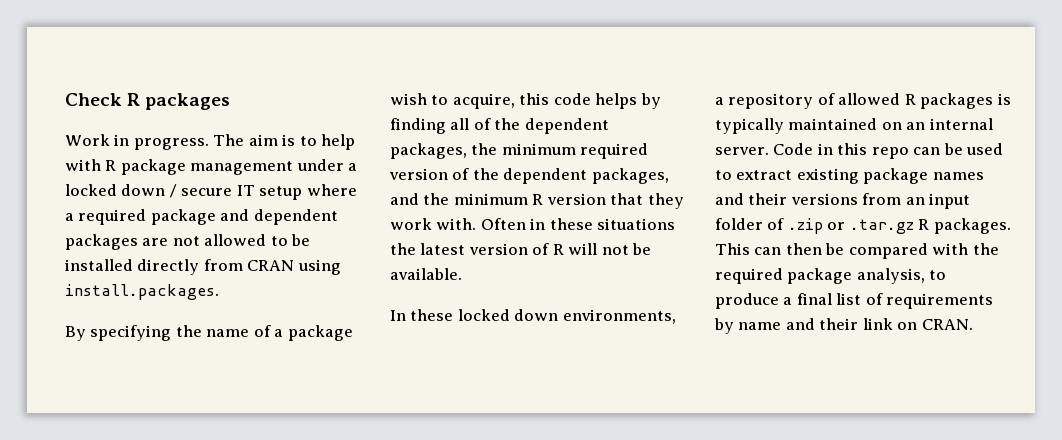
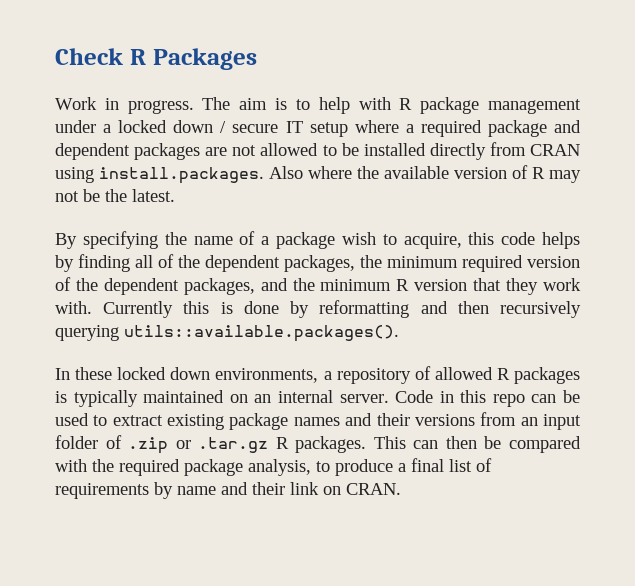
- Check R packages
+ Check R Packages
- The aim is to help with R package management under a locked down / secure IT setup where a required package and dependent packages are not allowed to be installed directly from CRAN using install.packages.
+ The aim is to help with R package management under a locked down / secure IT setup where a required package and dependent packages are not allowed to be installed directly from CRAN using install.packages. Also where the available version of R may not be the latest.
- Often in these situations the latest version of R will not be available.
+ Currently this is done by reformatting and then recursively querying utils::available.packages().

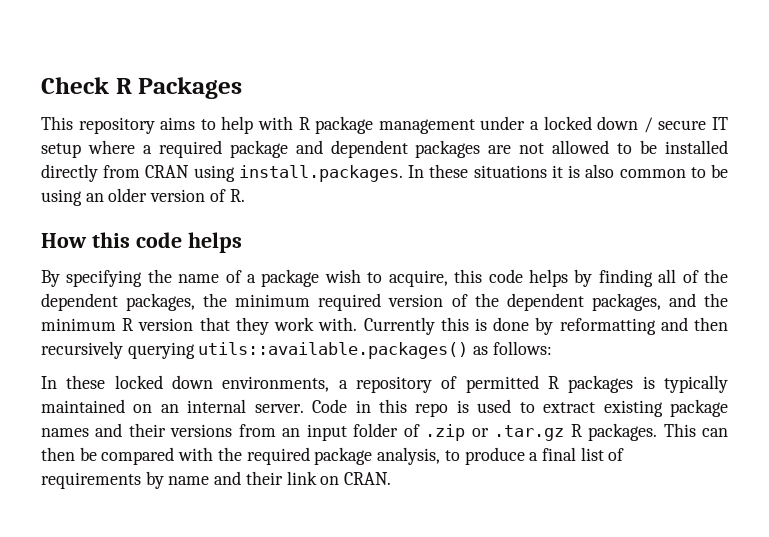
- Work in progress. The aim is to help with R package management under a locked down / secure IT setup where a required package and dependent packages are not allowed to be installed directly from CRAN using install.packages. Also where the available version of R may not be the latest.
+ This repository aims to help with R package management under a locked down / secure IT setup where a required package and dependent packages are not allowed to be installed directly from CRAN using install.packages. In these situations it is also common to be using an older version of R.
+ How this code helps
- Currently this is done by reformatting and then recursively querying utils::available.packages().
+ Currently this is done by reformatting and then recursively querying utils::available.packages() as follows:
- In these locked down environments, a repository of allowed R packages is typically maintained on an internal server.
+ In these locked down environments, a repository of permitted R packages is typically maintained on an internal server.
- Code in this repo can be used to extract existing package names and their versions from an input folder of .zip or .tar.gz R packages.
+ Code in this repo is used to extract existing package names and their versions from an input folder of .zip or .tar.gz R packages.

